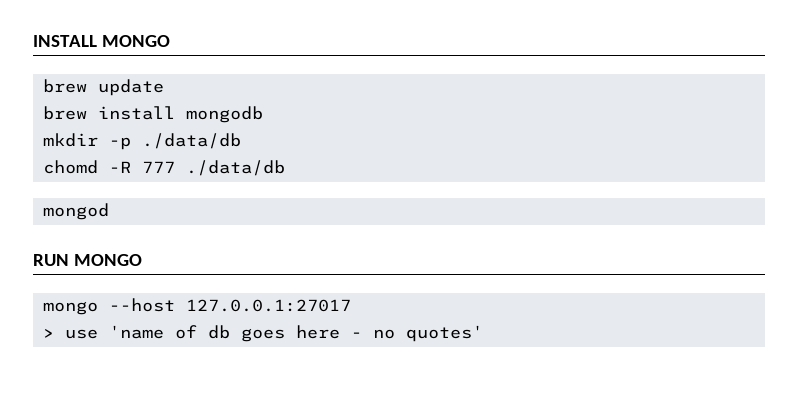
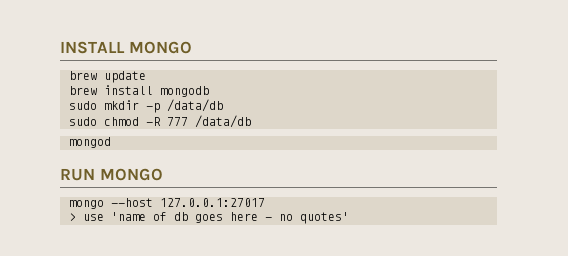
- mkdir -p ./data/db
- chomd -R 777 ./data/db
+ sudo mkdir -p /data/db
+ sudo chmod -R 777 /data/db

